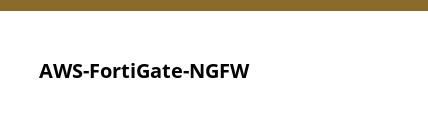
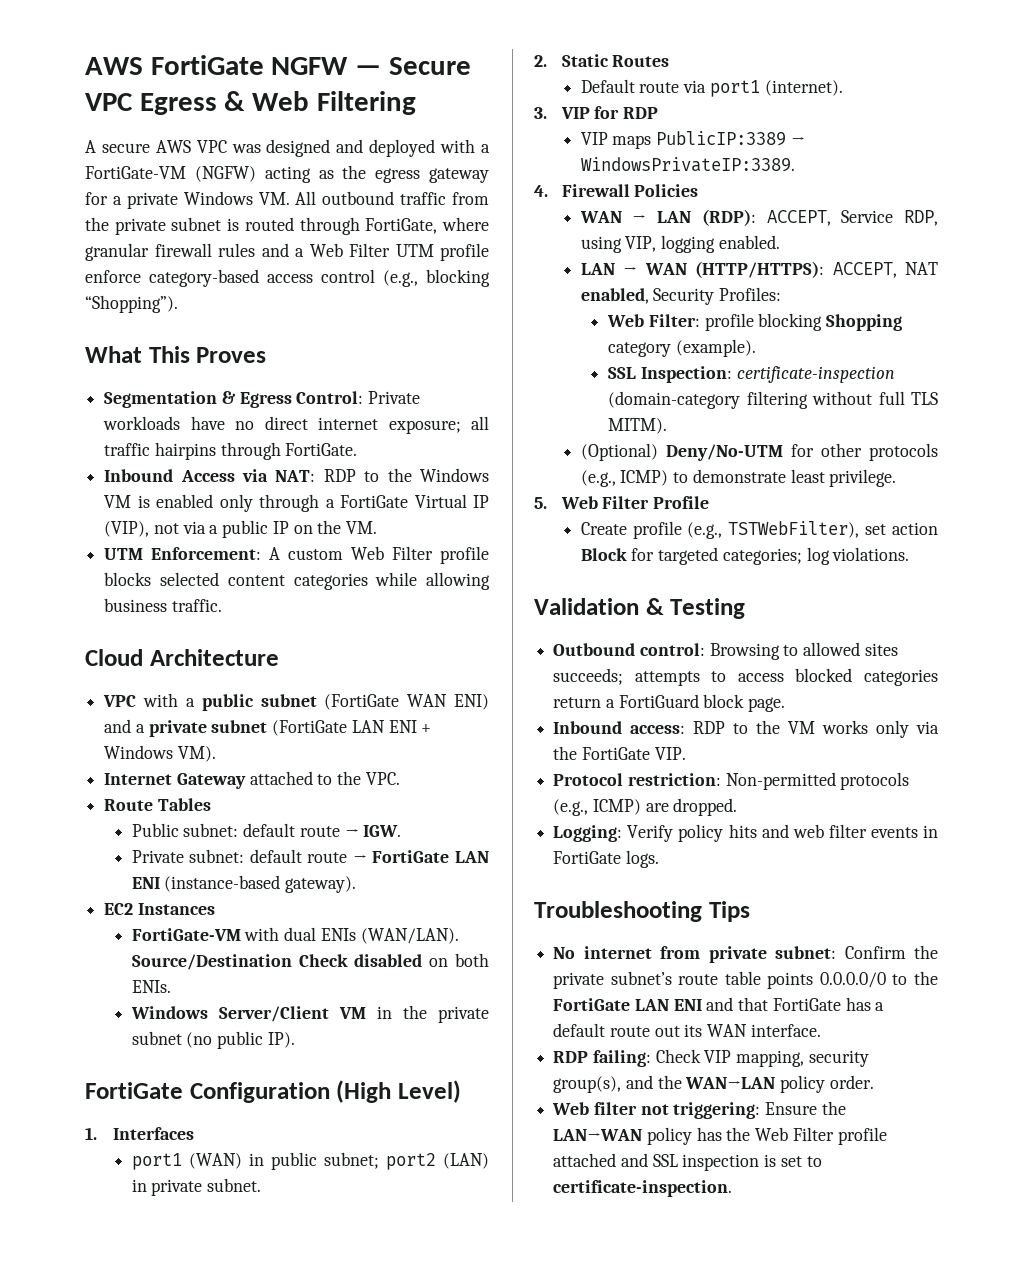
- AWS-FortiGate-NGFW
+ AWS FortiGate NGFW — Secure VPC Egress & Web Filtering
+ A secure AWS VPC was designed and deployed with a FortiGate-VM (NGFW) acting as the egress gateway for a private Windows VM. All outbound traffic from the private subnet is routed through FortiGate, where granular firewall rules and a Web Filter UTM profile enforce category-based access control (e.g., blocking “Shopping”).
+ What This Proves
+ Segmentation & Egress Control: Private workloads have no direct internet exposure; all traffic hairpins through FortiGate.
+ Inbound Access via NAT: RDP to the Windows VM is enabled only through a FortiGate Virtual IP (VIP), not via a public IP on the VM.
+ UTM Enforcement: A custom Web Filter profile blocks selected content categories while allowing business traffic.
+ Cloud Architecture
+ VPC with a public subnet (FortiGate WAN ENI) and a private subnet (FortiGate LAN ENI + Windows VM).
+ Internet Gateway attached to the VPC.
+ Route Tables
+ Public subnet: default route → IGW.
+ Private subnet: default route → FortiGate LAN ENI (instance-based gateway).
+ EC2 Instances
+ FortiGate-VM with dual ENIs (WAN/LAN). Source/Destination Check disabled on both ENIs.
+ Windows Server/Client VM in the private subnet (no public IP).
+ FortiGate Configuration (High Level)
+ 1. Interfaces
+ port1 (WAN) in public subnet; port2 (LAN) in private subnet.
+ 2. Static Routes
+ Default route via port1 (internet).
+ 3. VIP for RDP
+ VIP maps PublicIP:3389 → WindowsPrivateIP:3389.
+ 4. Firewall Policies
+ WAN → LAN (RDP): ACCEPT, Service RDP, using VIP, logging enabled.
+ LAN → WAN (HTTP/HTTPS): ACCEPT, NAT enabled, Security Profiles:
+ Web Filter: profile blocking Shopping category (example).
+ SSL Inspection: certificate-inspection (domain-category filtering without full TLS MITM).
+ (Optional) Deny/No-UTM for other protocols (e.g., ICMP) to demonstrate least privilege.
+ 5. Web Filter Profile
+ Create profile (e.g., TSTWebFilter), set action Block for targeted categories; log violations.
+ Validation & Testing
+ Outbound control: Browsing to allowed sites succeeds; attempts to access blocked categories return a FortiGuard block page.
+ Inbound access: RDP to the VM works only via the FortiGate VIP.
+ Protocol restriction: Non-permitted protocols (e.g., ICMP) are dropped.
+ Logging: Verify policy hits and web filter events in FortiGate logs.
+ Troubleshooting Tips
+ No internet from private subnet: Confirm the private subnet’s route table points 0.0.0.0/0 to the FortiGate LAN ENI and that FortiGate has a default route out its WAN interface.
+ RDP failing: Check VIP mapping, security group(s), and the WAN→LAN policy order.
+ Web filter not triggering: Ensure the LAN→WAN policy has the Web Filter profile attached and SSL inspection is set to certificate-inspection.

